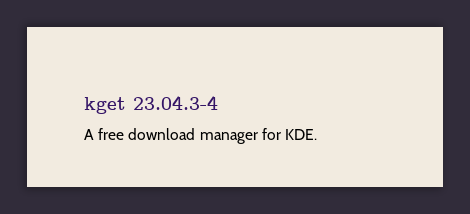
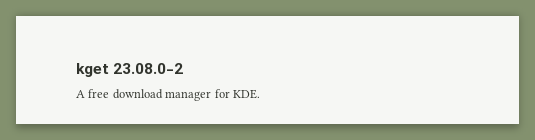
- kget 23.04.3-4
+ kget 23.08.0-2

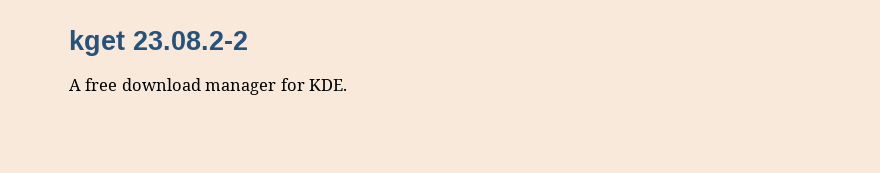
- kget 23.08.0-2
+ kget 23.08.2-2

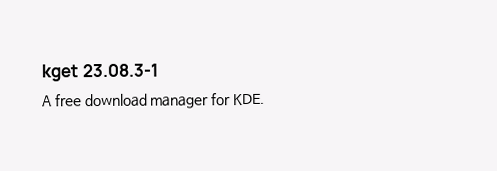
- kget 23.08.2-2
+ kget 23.08.3-1

